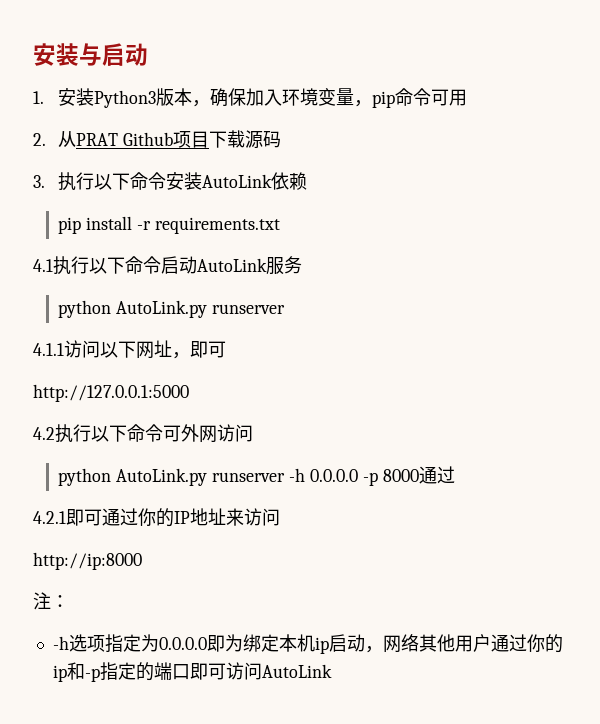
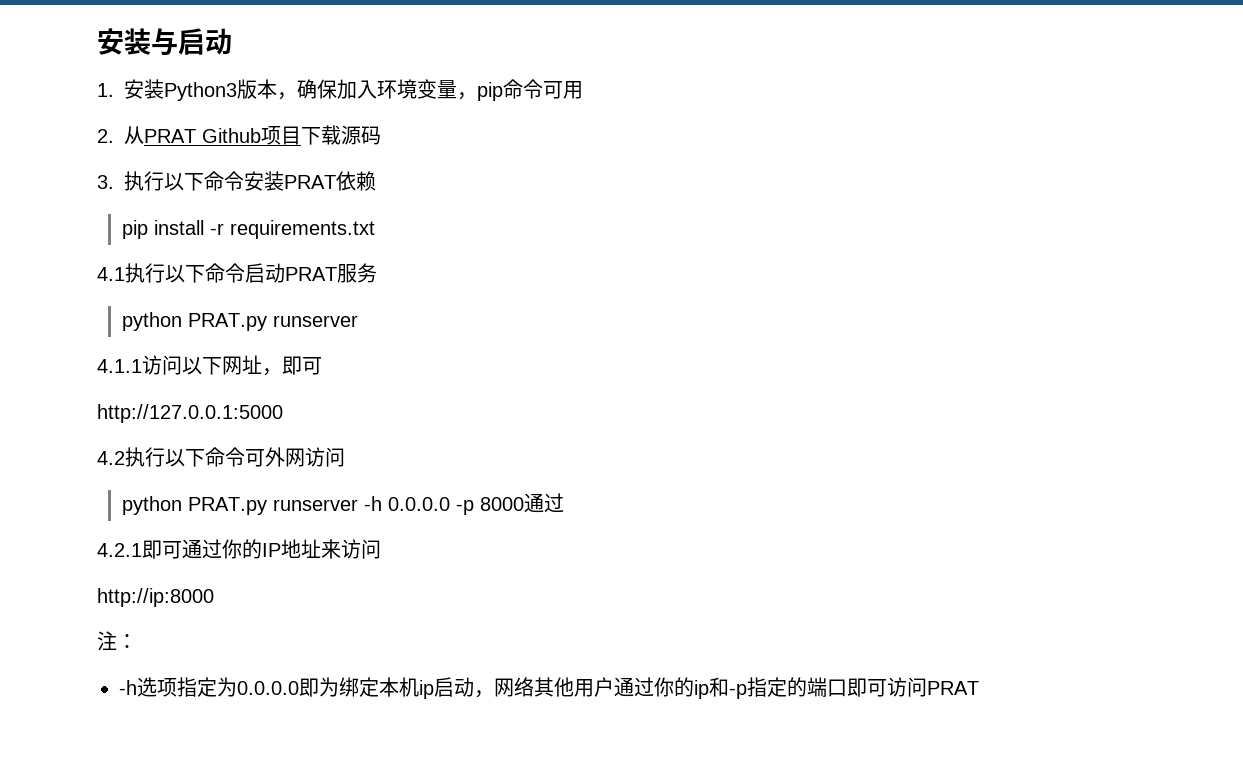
- 3.执行以下命令安装AutoLink依赖
+ 3.执行以下命令安装PRAT依赖
- 4.1执行以下命令启动AutoLink服务
- python AutoLink.py runserver
+ 4.1执行以下命令启动PRAT服务
+ python PRAT.py runserver
- python AutoLink.py runserver -h 0.0.0.0 -p 8000通过
+ python PRAT.py runserver -h 0.0.0.0 -p 8000通过
- -h选项指定为0.0.0.0即为绑定本机ip启动，网络其他用户通过你的ip和-p指定的端口即可访问AutoLink
+ -h选项指定为0.0.0.0即为绑定本机ip启动，网络其他用户通过你的ip和-p指定的端口即可访问PRAT

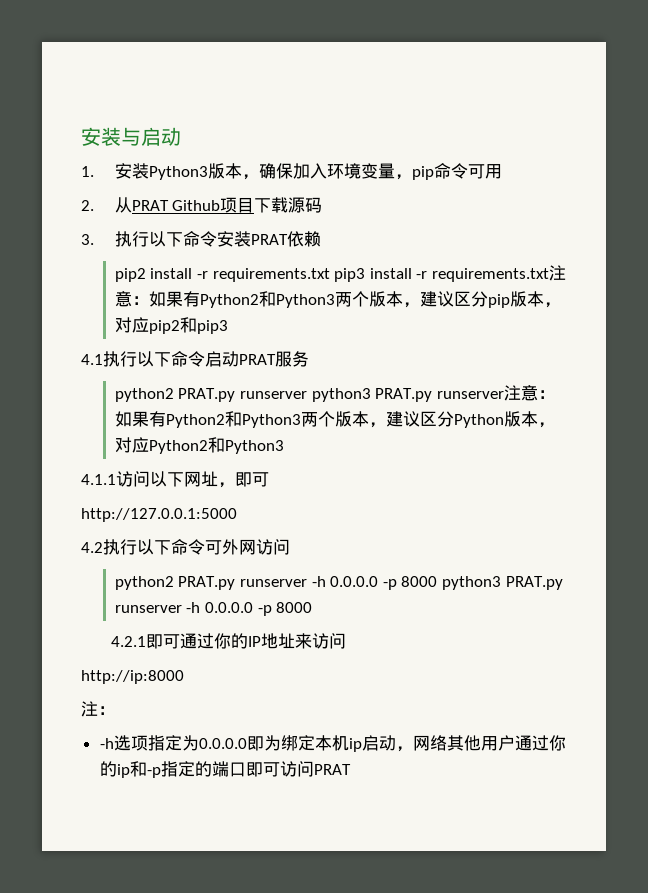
- pip install -r requirements.txt
+ pip2 install -r requirements.txt pip3 install -r requirements.txt注意：如果有Python2和Python3两个版本，建议区分pip版本，对应pip2和pip3
  4.1执行以下命令启动PRAT服务
- python PRAT.py runserver
+ python2 PRAT.py runserver python3 PRAT.py runserver注意：如果有Python2和Python3两个版本，建议区分Python版本，对应Python2和Python3
- python PRAT.py runserver -h 0.0.0.0 -p 8000通过
+ python2 PRAT.py runserver -h 0.0.0.0 -p 8000 python3 PRAT.py runserver -h 0.0.0.0 -p 8000

